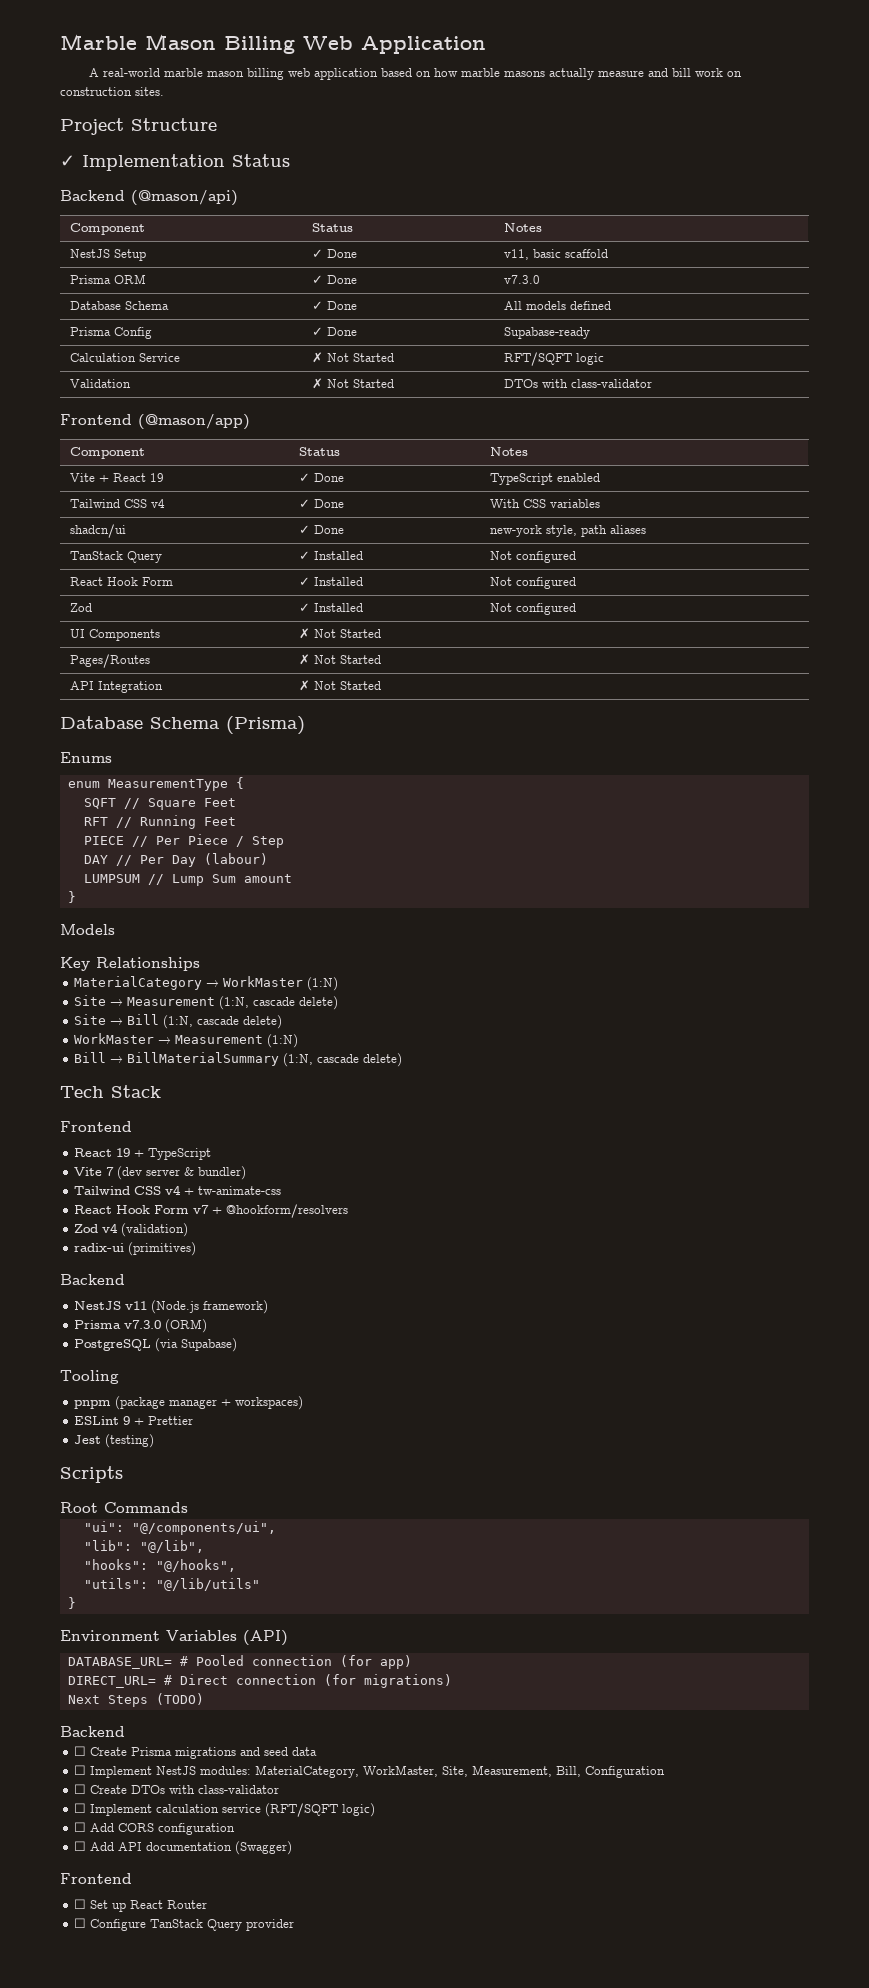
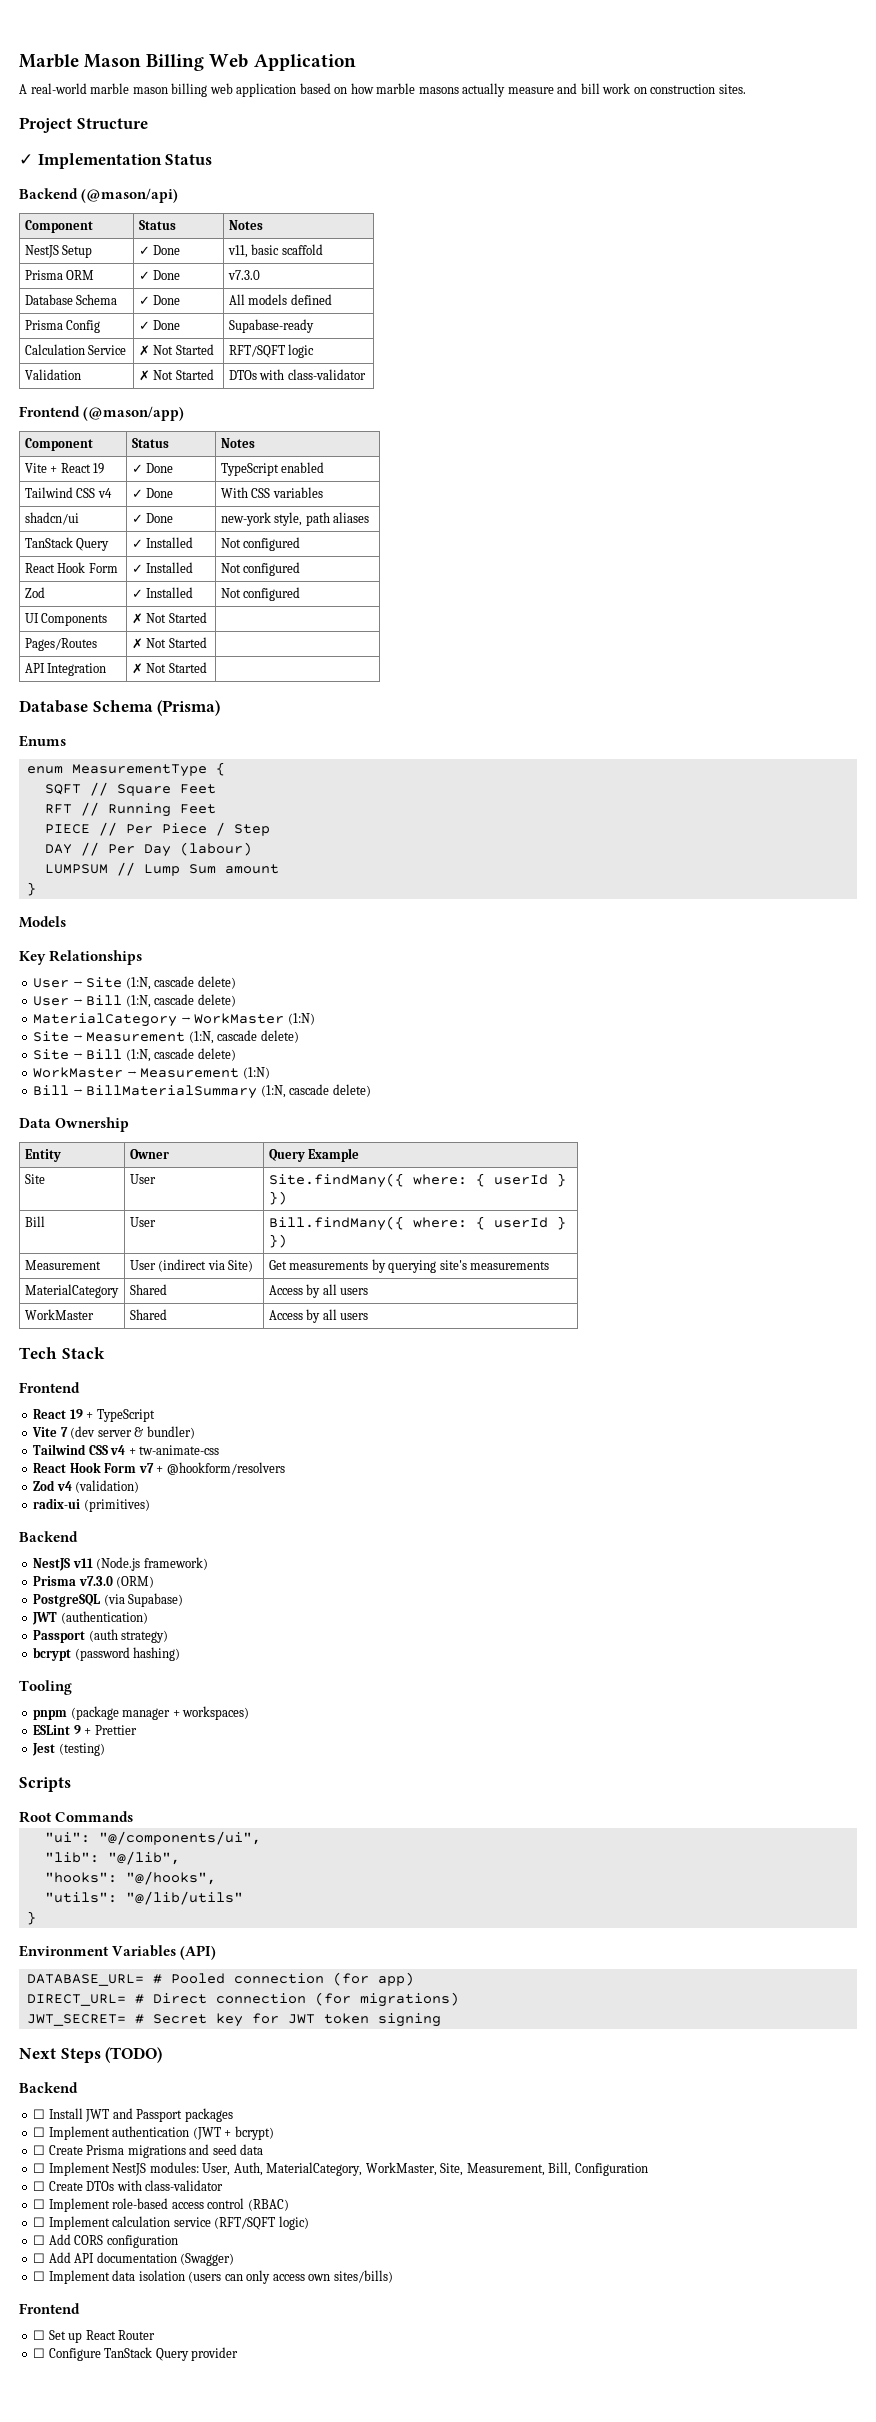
+ User → Site (1:N, cascade delete)
+ User → Bill (1:N, cascade delete)
+ Data Ownership
+ Entity | Owner | Query Example
+ Site | User | Site.findMany({ where: { userId } })
+ Bill | User | Bill.findMany({ where: { userId } })
+ Measurement | User (indirect via Site) | Get measurements by querying site's measurements
+ MaterialCategory | Shared | Access by all users
+ WorkMaster | Shared | Access by all users
+ JWT (authentication)
+ Passport (auth strategy)
+ bcrypt (password hashing)
+ JWT_SECRET= # Secret key for JWT token signing
  Next Steps (TODO)
  Backend
+ ☐ Install JWT and Passport packages
+ ☐ Implement authentication (JWT + bcrypt)
- ☐ Implement NestJS modules: MaterialCategory, WorkMaster, Site, Measurement, Bill, Configuration
+ ☐ Implement NestJS modules: User, Auth, MaterialCategory, WorkMaster, Site, Measurement, Bill, Configuration
+ ☐ Implement role-based access control (RBAC)
+ ☐ Implement data isolation (users can only access own sites/bills)

